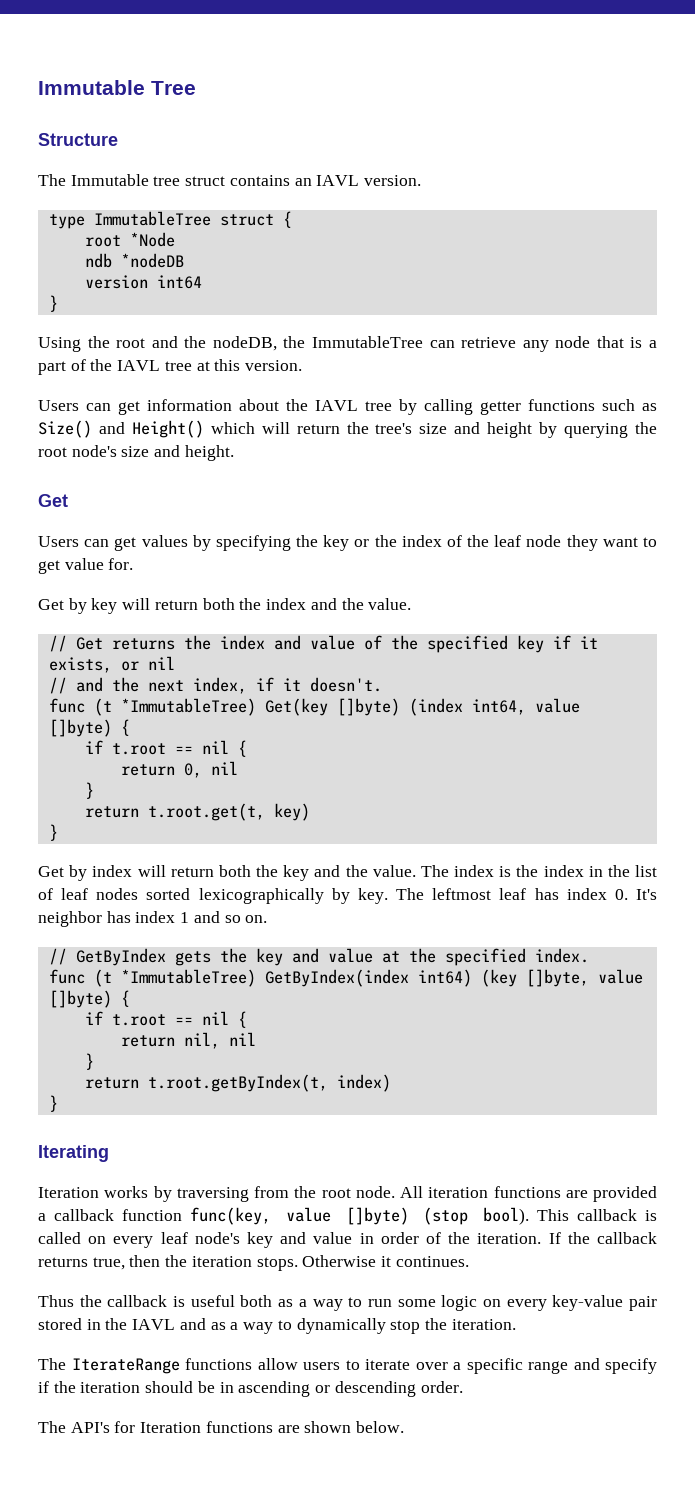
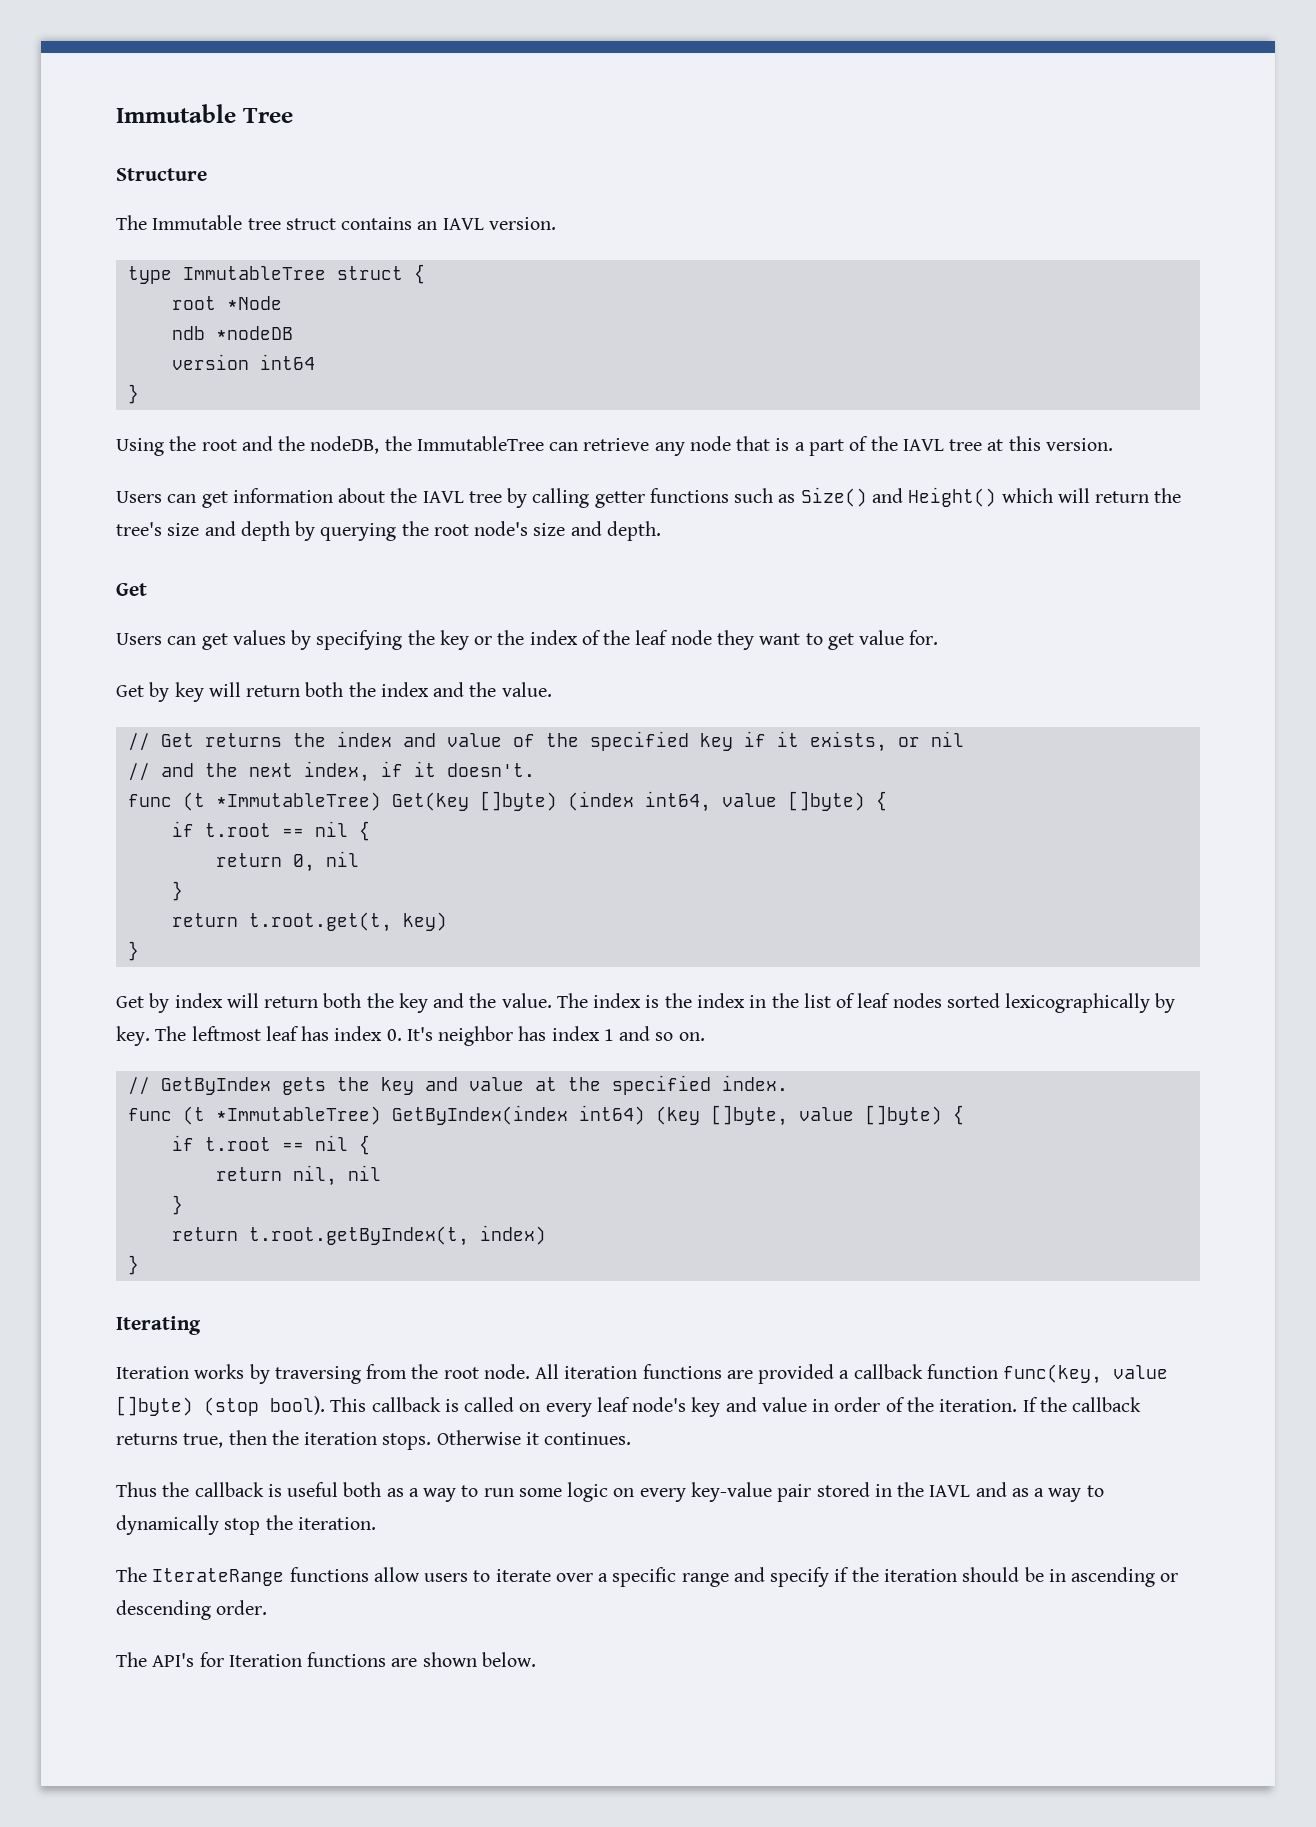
- Users can get information about the IAVL tree by calling getter functions such as Size() and Height() which will return the tree's size and height by querying the root node's size and height.
+ Users can get information about the IAVL tree by calling getter functions such as Size() and Height() which will return the tree's size and depth by querying the root node's size and depth.

